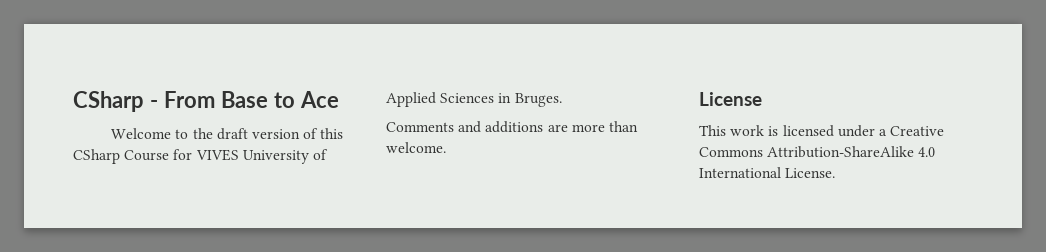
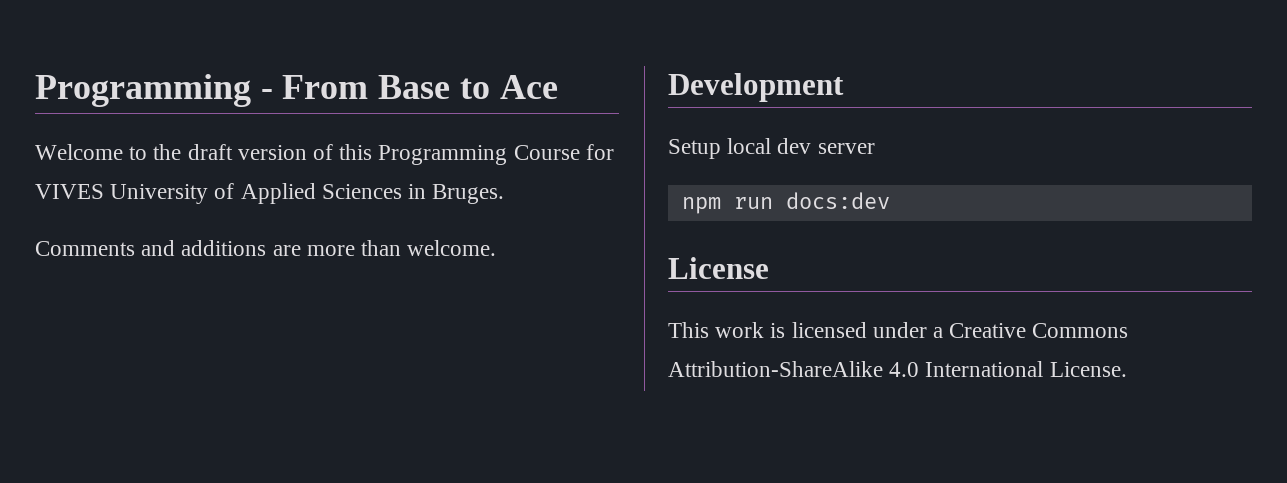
- CSharp - From Base to Ace
+ Programming - From Base to Ace
- Welcome to the draft version of this CSharp Course for VIVES University of Applied Sciences in Bruges.
+ Welcome to the draft version of this Programming Course for VIVES University of Applied Sciences in Bruges.
+ Development
+ Setup local dev server
+ npm run docs:dev

